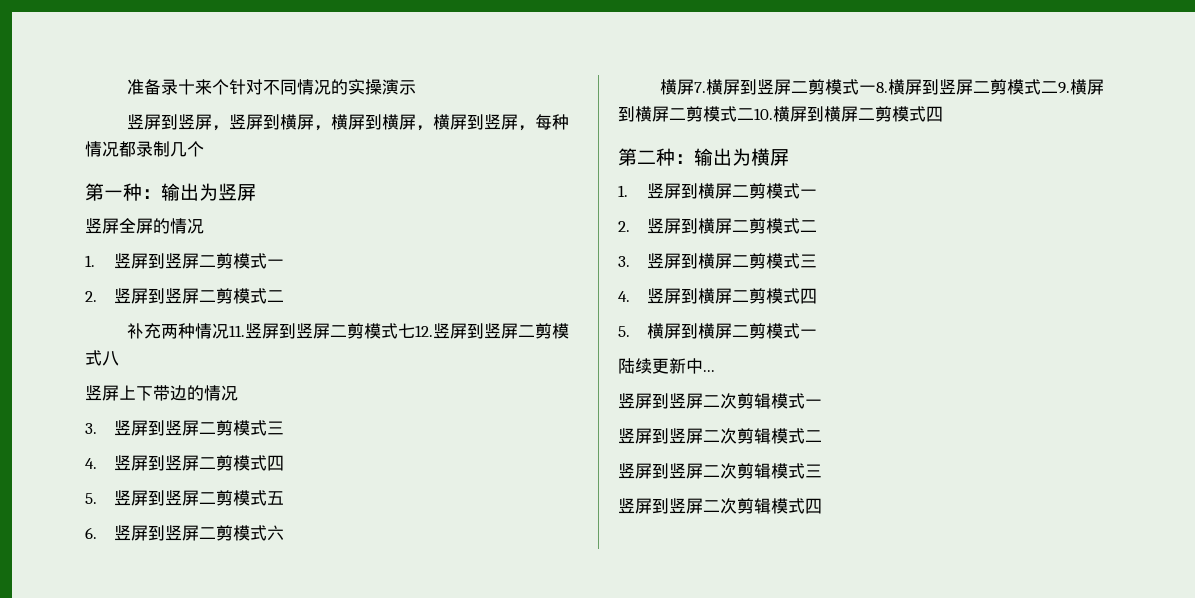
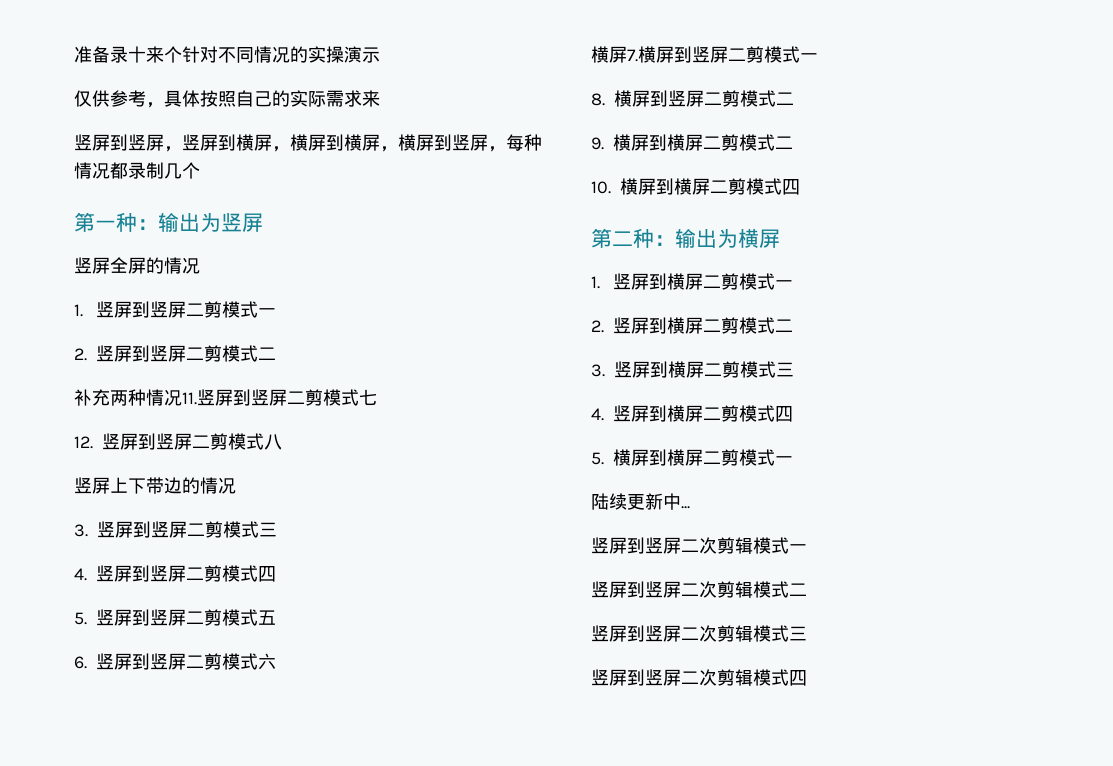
+ 仅供参考，具体按照自己的实际需求来
- 补充两种情况11.竖屏到竖屏二剪模式七12.竖屏到竖屏二剪模式八
+ 补充两种情况11.竖屏到竖屏二剪模式七
+ 12.竖屏到竖屏二剪模式八
- 横屏7.横屏到竖屏二剪模式一8.横屏到竖屏二剪模式二9.横屏到横屏二剪模式二10.横屏到横屏二剪模式四
+ 横屏7.横屏到竖屏二剪模式一
+ 8.横屏到竖屏二剪模式二
+ 9.横屏到横屏二剪模式二
+ 10.横屏到横屏二剪模式四

